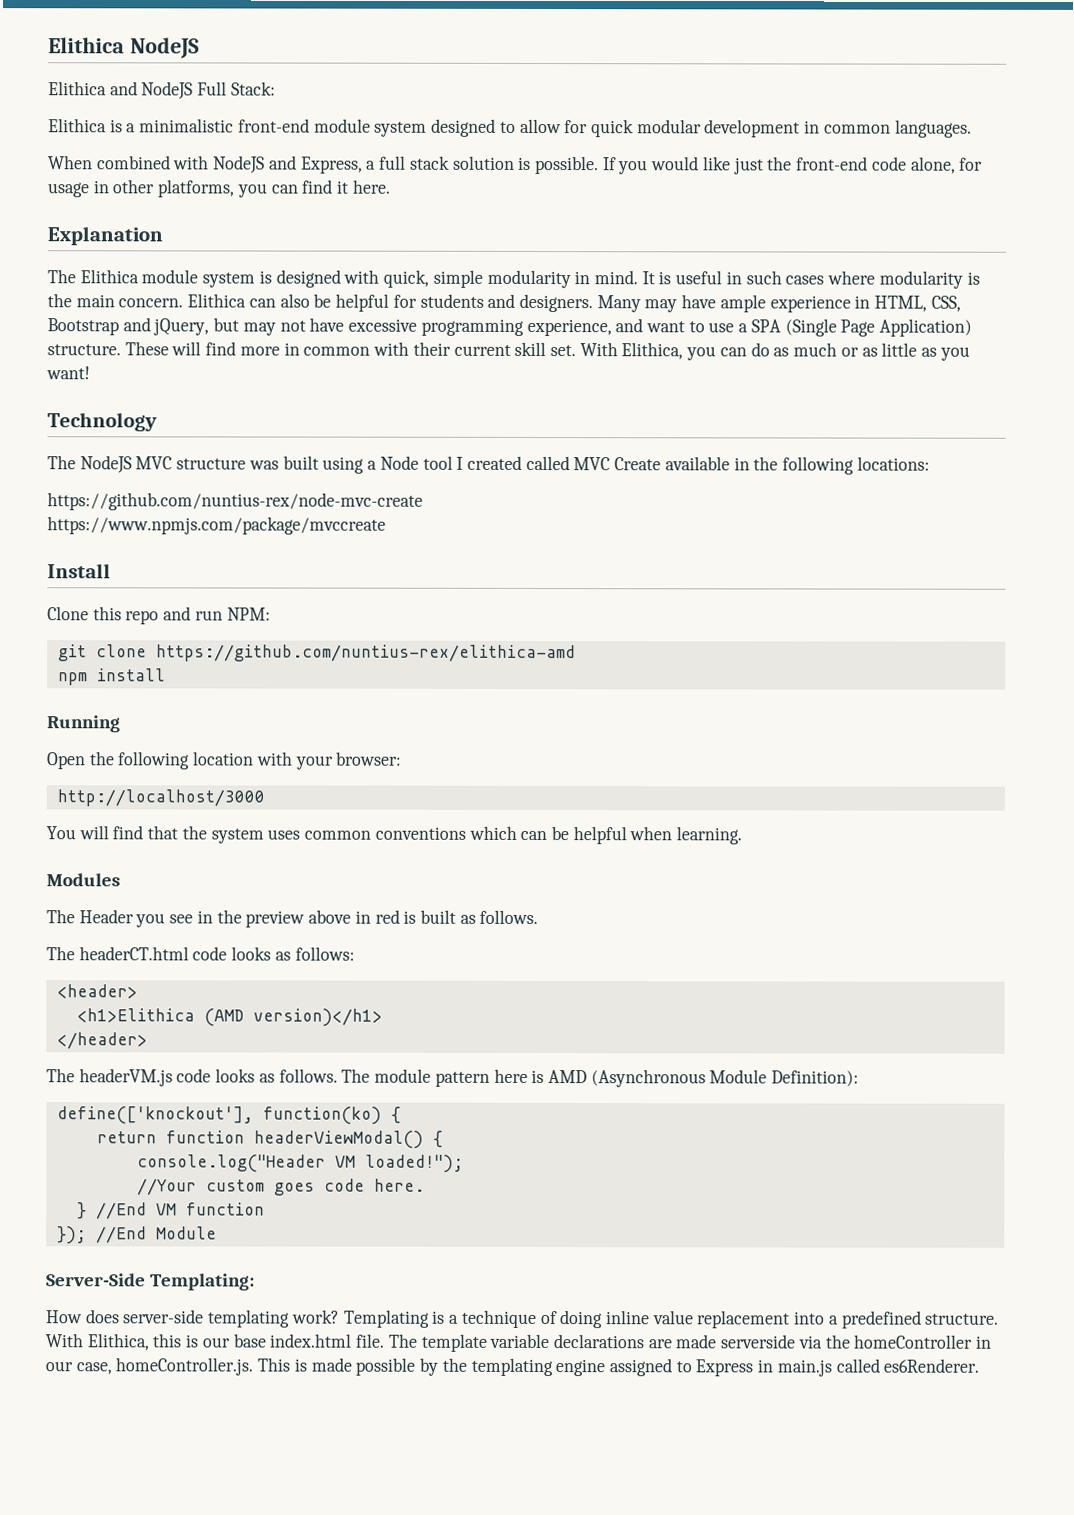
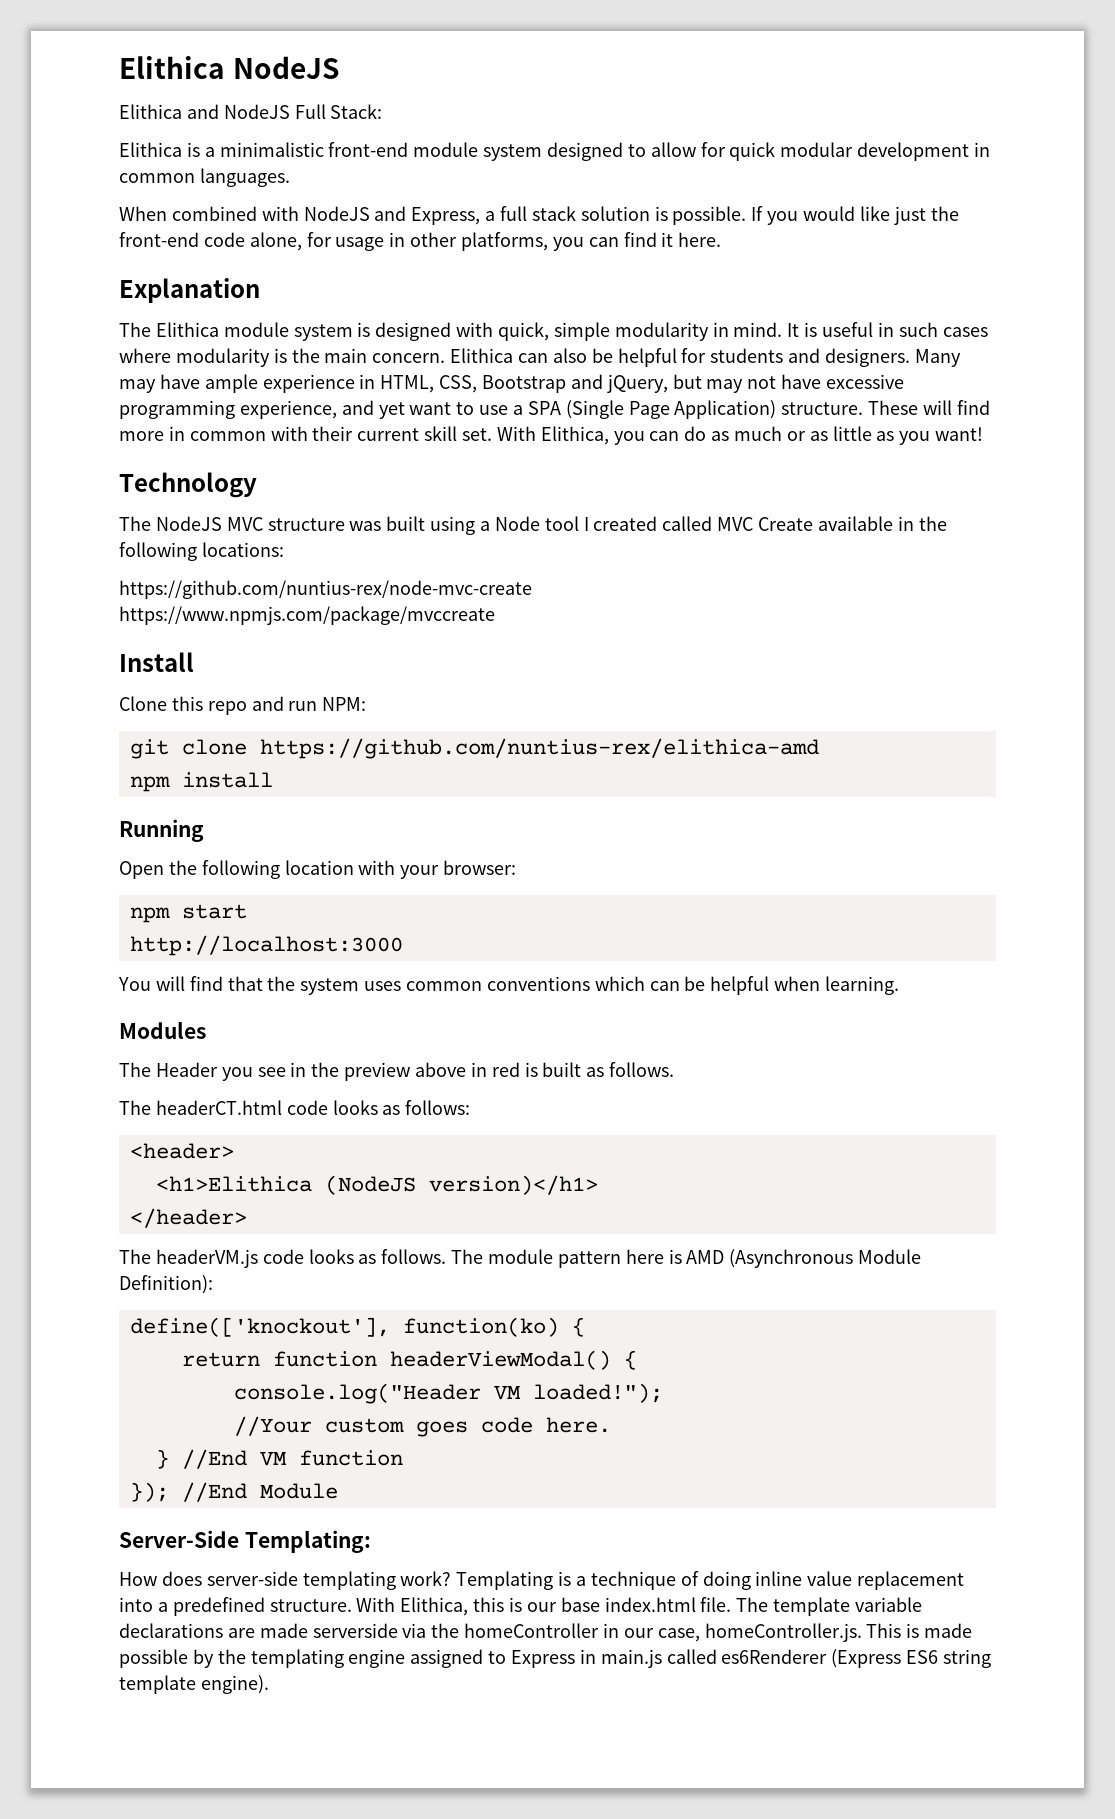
- Many may have ample experience in HTML, CSS, Bootstrap and jQuery, but may not have excessive programming experience, and want to use a SPA (Single Page Application) structure.
+ Many may have ample experience in HTML, CSS, Bootstrap and jQuery, but may not have excessive programming experience, and yet want to use a SPA (Single Page Application) structure.
- http://localhost/3000
+ npm start
+ http://localhost:3000
- <h1>Elithica (AMD version)</h1>
+ <h1>Elithica (NodeJS version)</h1>
- The template variable declarations are made serverside via the homeController in our case, homeController.js. This is made possible by the templating engine assigned to Express in main.js called es6Renderer.
+ The template variable declarations are made serverside via the homeController in our case, homeController.js. This is made possible by the templating engine assigned to Express in main.js called es6Renderer (Express ES6 string template engine).

